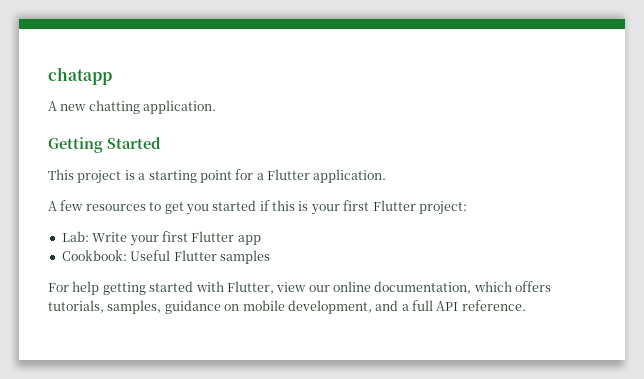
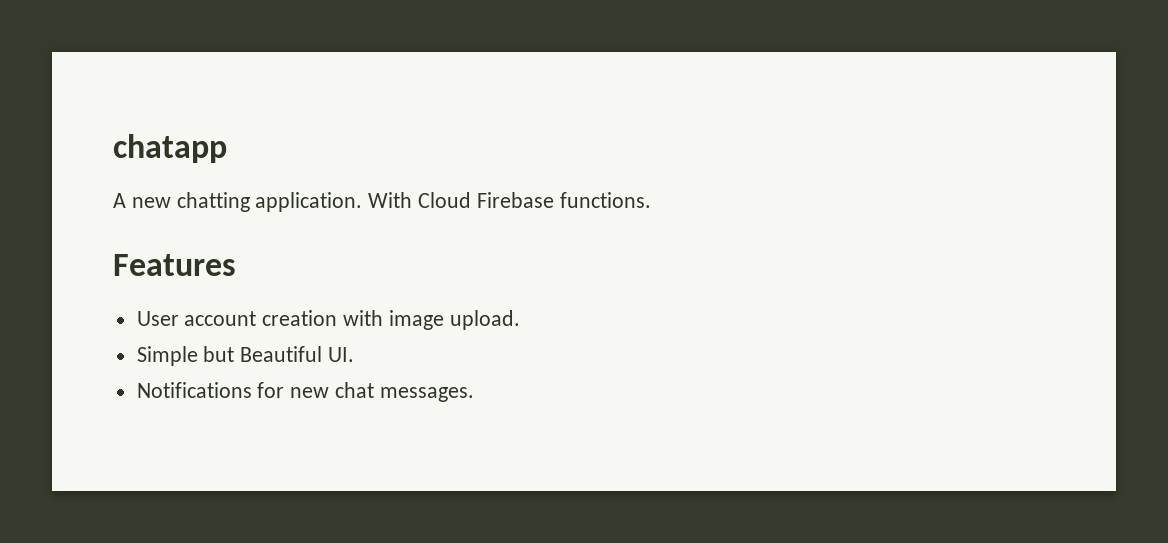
- A new chatting application.
- Getting Started
- This project is a starting point for a Flutter application.
- A few resources to get you started if this is your first Flutter project:
- Lab: Write your first Flutter app
- Cookbook: Useful Flutter samples
- For help getting started with Flutter, view our online documentation, which offers tutorials, samples, guidance on mobile development, and a full API reference.
+ A new chatting application. With Cloud Firebase functions.
+ Features
+ User account creation with image upload.
+ Simple but Beautiful UI.
+ Notifications for new chat messages.

